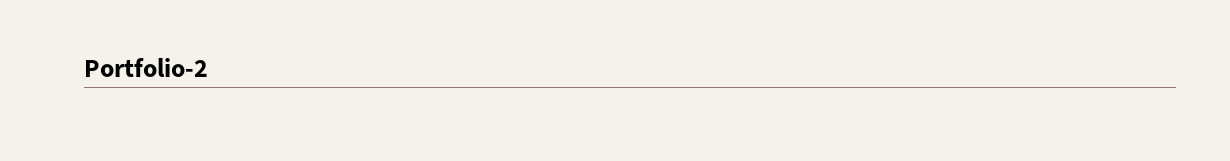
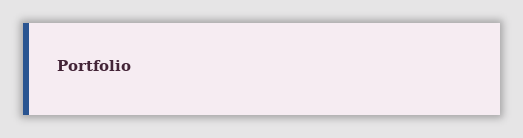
- Portfolio-2
+ Portfolio

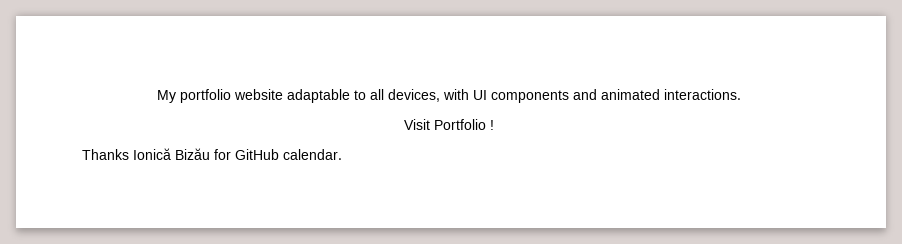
- Portfolio
+ My portfolio website adaptable to all devices, with UI components and animated interactions.
+ Visit Portfolio !
+ Thanks Ionică Bizău for GitHub calendar.

